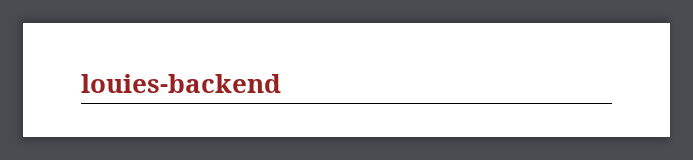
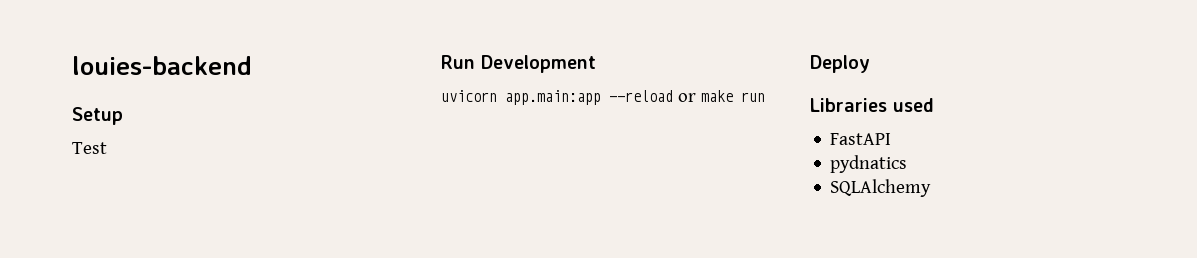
+ Setup
+ Test
+ Run Development
+ uvicorn app.main:app --reload or make run
+ Deploy
+ Libraries used
+ FastAPI
+ pydnatics
+ SQLAlchemy

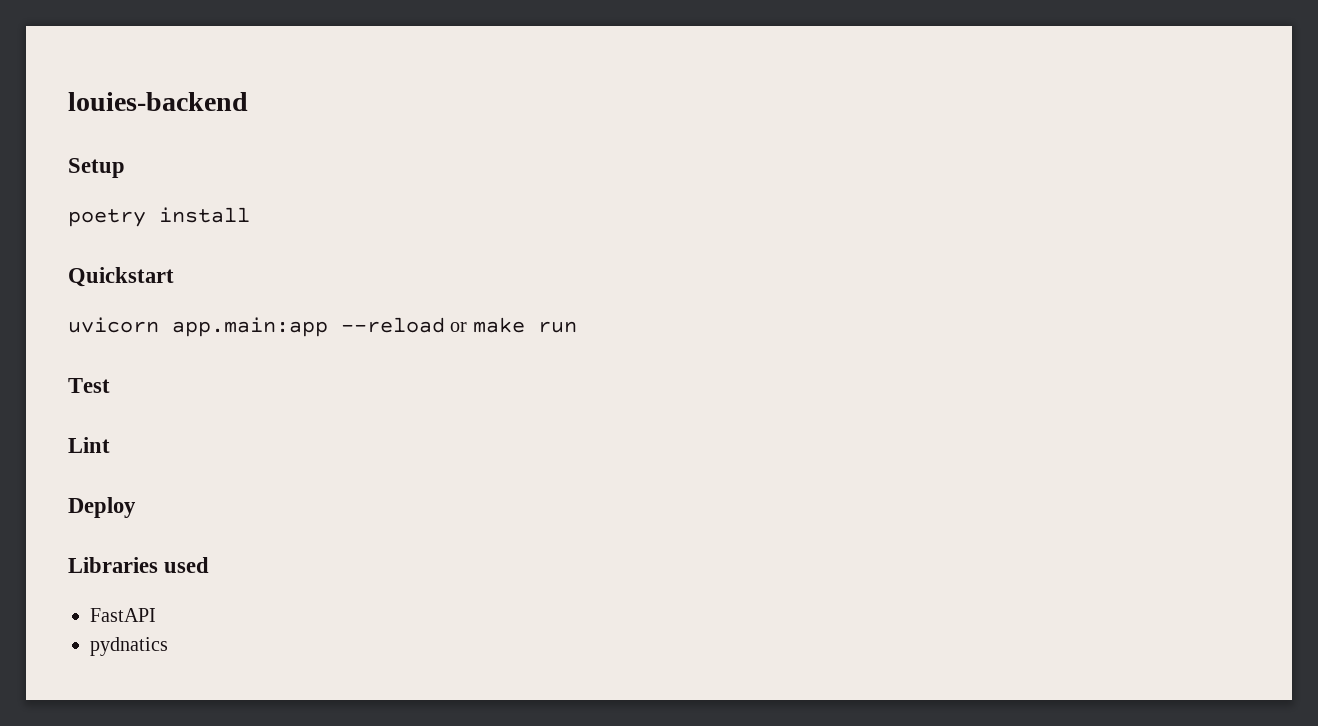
- Test
- Run Development
+ poetry install
+ Quickstart
+ Test
+ Lint
- SQLAlchemy

